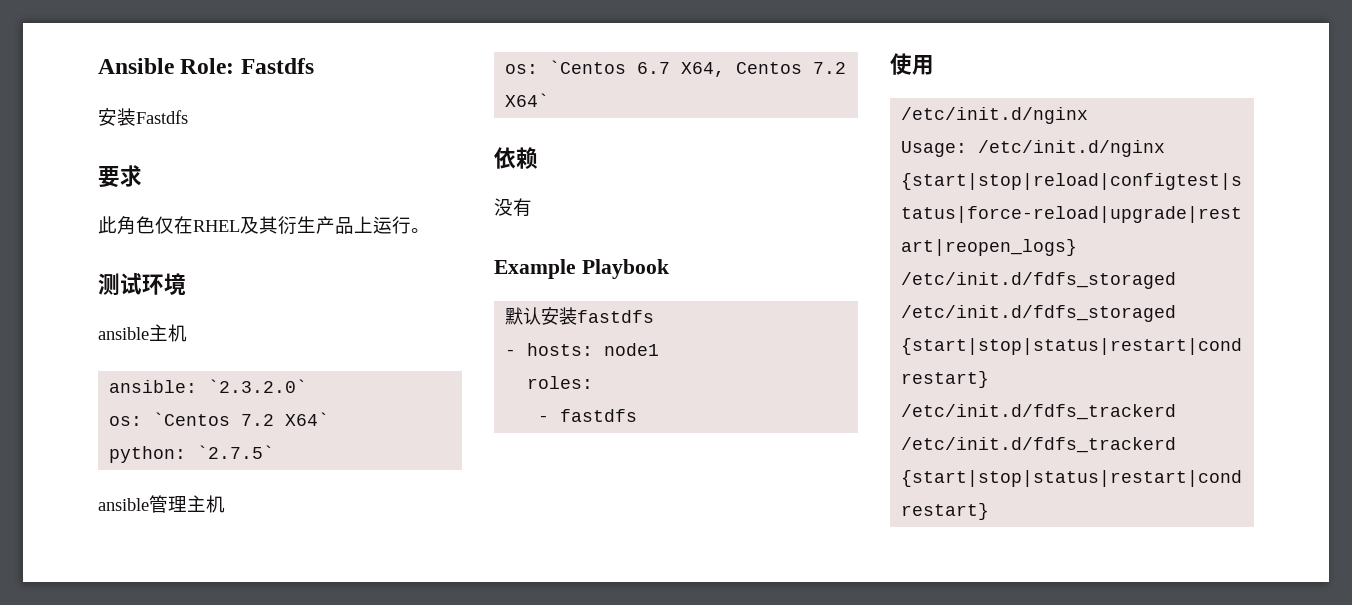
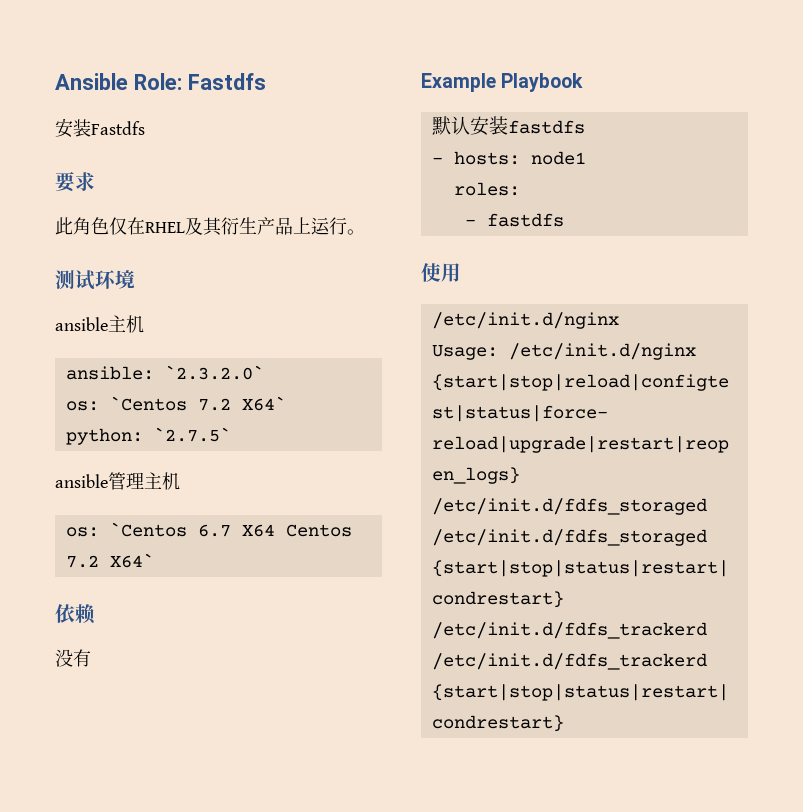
- os: `Centos 6.7 X64, Centos 7.2 X64`
+ os: `Centos 6.7 X64 Centos 7.2 X64`

